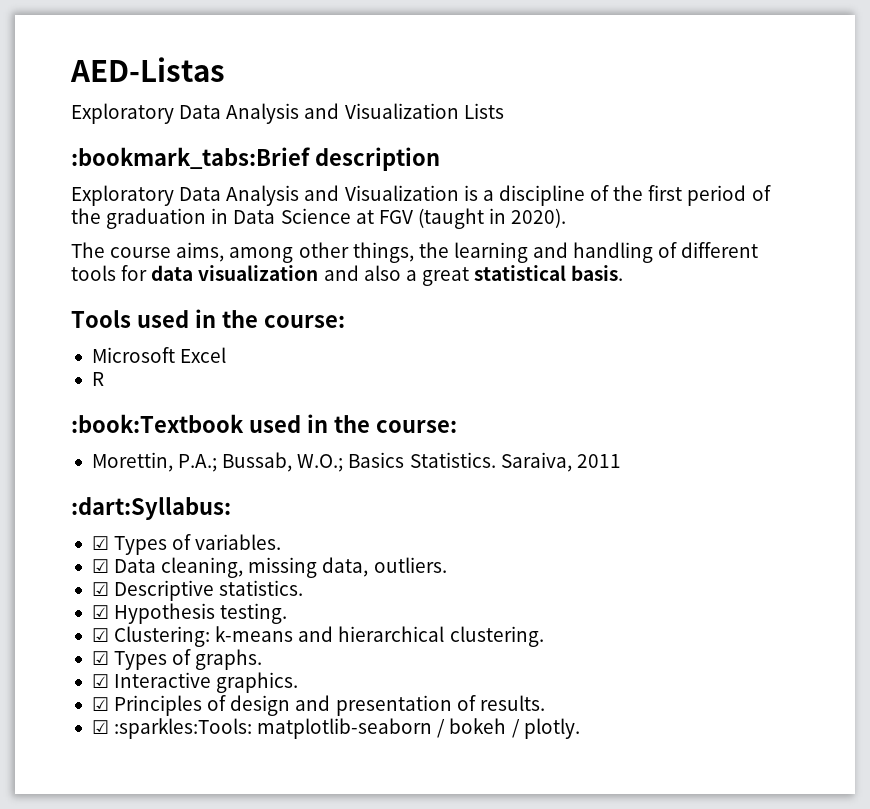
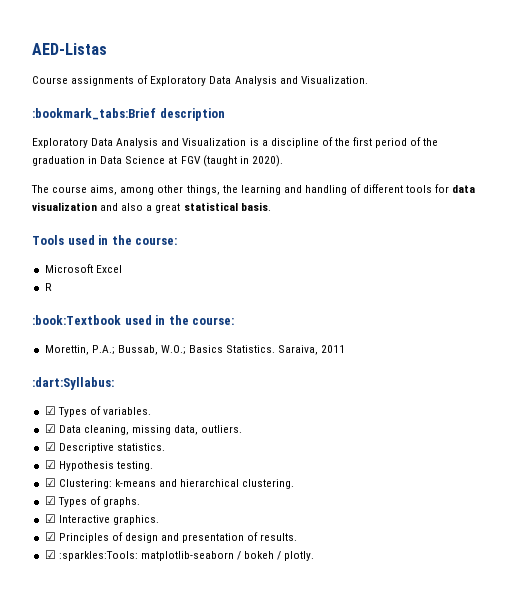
- Exploratory Data Analysis and Visualization Lists
+ Course assignments of Exploratory Data Analysis and Visualization.

